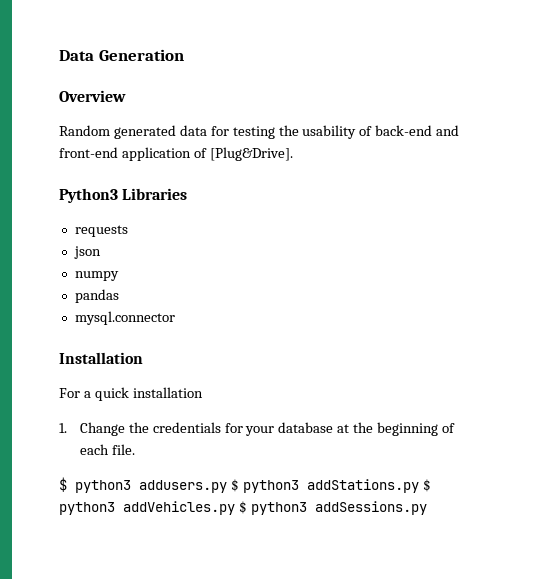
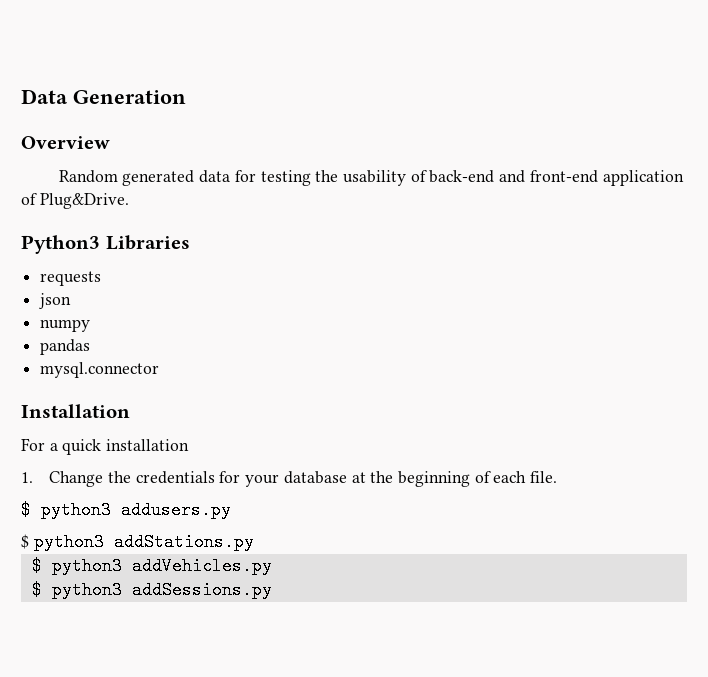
- Random generated data for testing the usability of back-end and front-end application of [Plug&Drive].
+ Random generated data for testing the usability of back-end and front-end application of Plug&Drive.
- $ python3 addusers.py $ python3 addStations.py $ python3 addVehicles.py $ python3 addSessions.py
+ $ python3 addusers.py
+ $ python3 addStations.py
+ $ python3 addVehicles.py
+ $ python3 addSessions.py

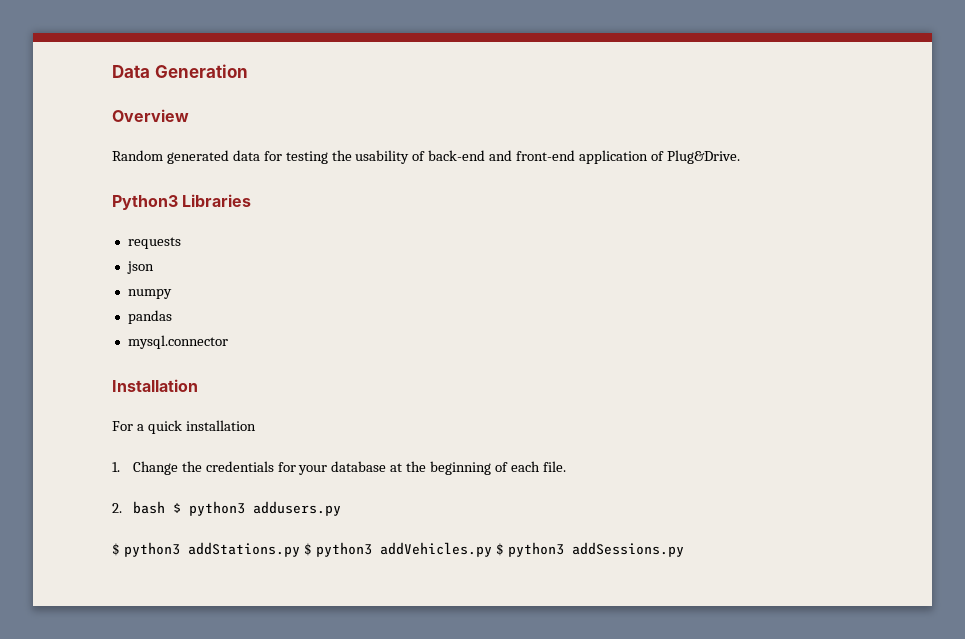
- $ python3 addusers.py
+ 2. bash $ python3 addusers.py
- $ python3 addStations.py
- $ python3 addVehicles.py
- $ python3 addSessions.py
+ $ python3 addStations.py $ python3 addVehicles.py $ python3 addSessions.py

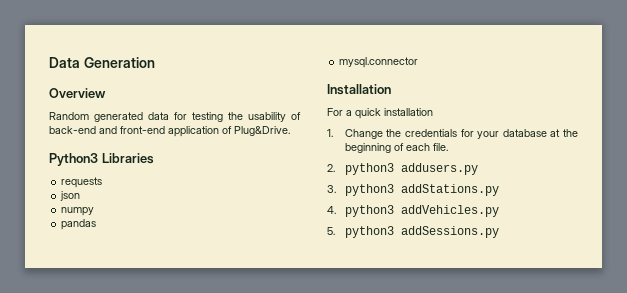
- 2. bash $ python3 addusers.py
+ 2. python3 addusers.py
- $ python3 addStations.py $ python3 addVehicles.py $ python3 addSessions.py
+ 3. python3 addStations.py
+ 4. python3 addVehicles.py
+ 5. python3 addSessions.py

